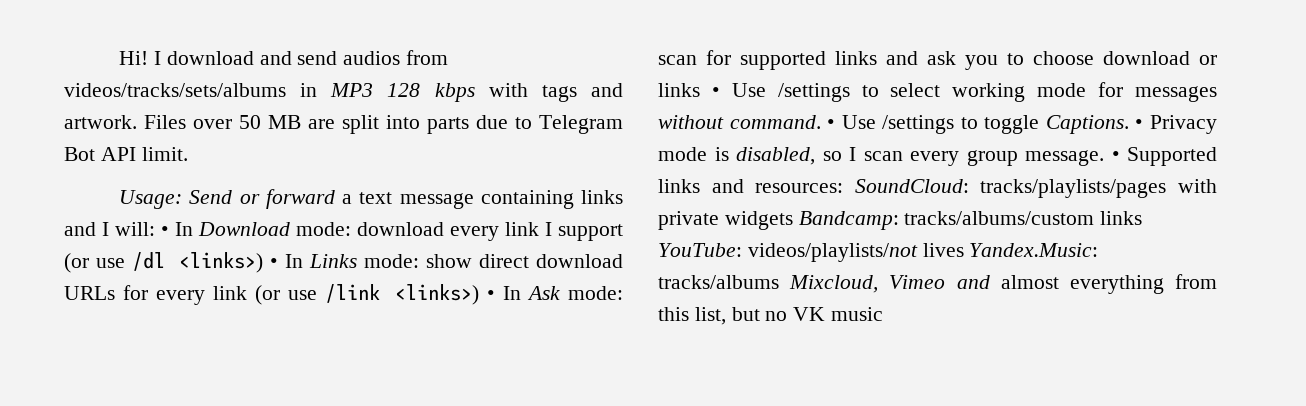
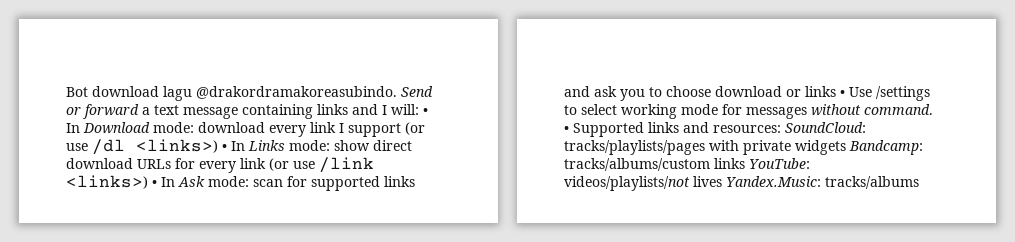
- Hi! I download and send audios from videos/tracks/sets/albums in MP3 128 kbps with tags and artwork. Files over 50 MB are split into parts due to Telegram Bot API limit.
- Usage:
+ Bot download lagu @drakordramakoreasubindo.
- • Use /settings to toggle Captions. • Privacy mode is disabled, so I scan every group message. • Supported links and resources: SoundCloud: tracks/playlists/pages with private widgets Bandcamp: tracks/albums/custom links YouTube: videos/playlists/not lives Yandex.Music: tracks/albums Mixcloud, Vimeo and almost everything from this list, but no VK music
+ • Supported links and resources: SoundCloud: tracks/playlists/pages with private widgets Bandcamp: tracks/albums/custom links YouTube: videos/playlists/not lives Yandex.Music: tracks/albums

